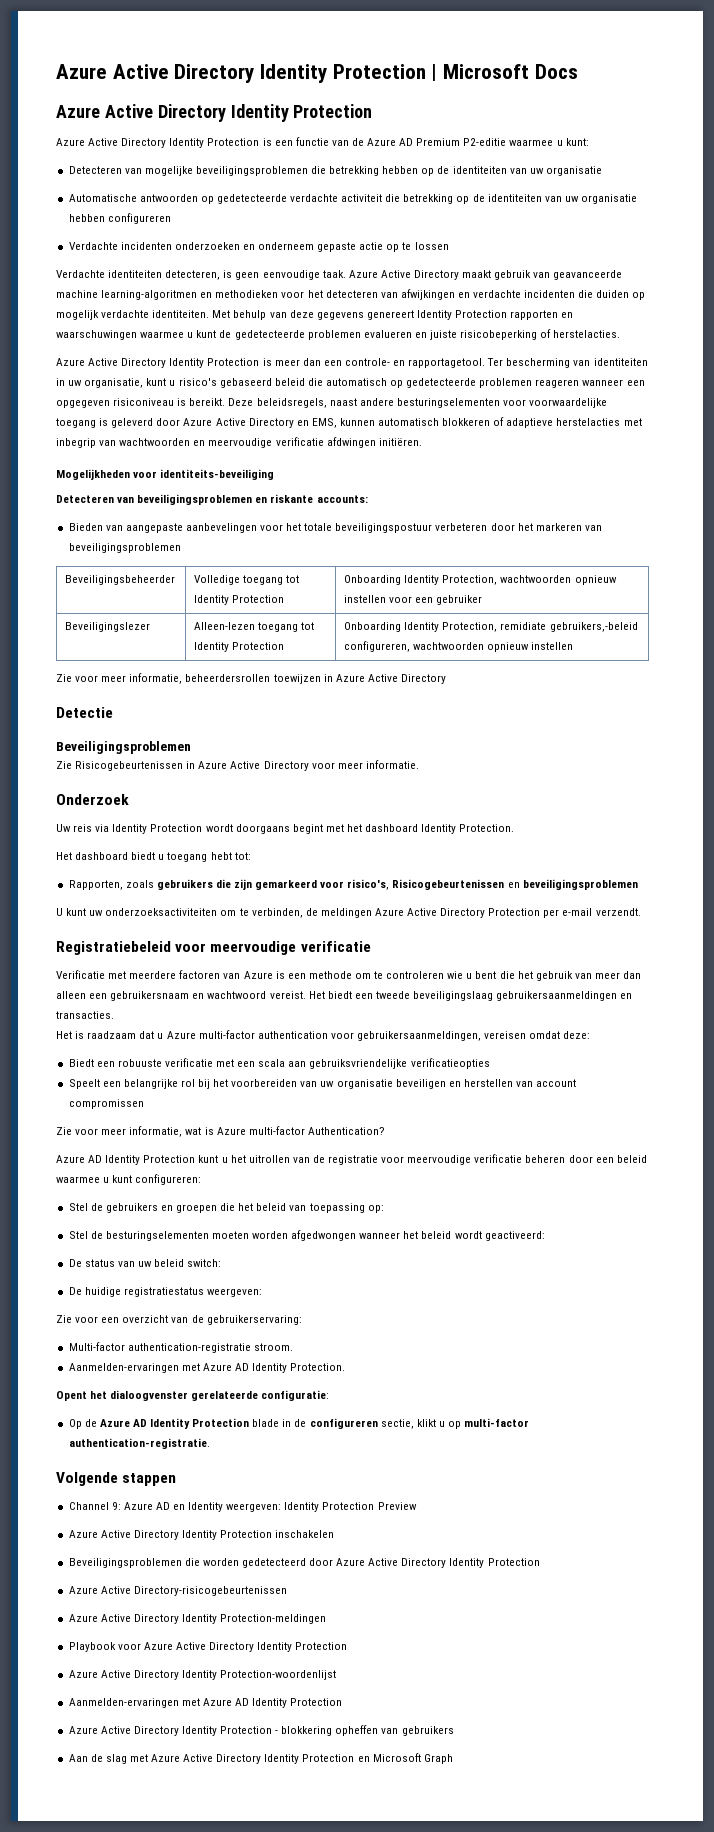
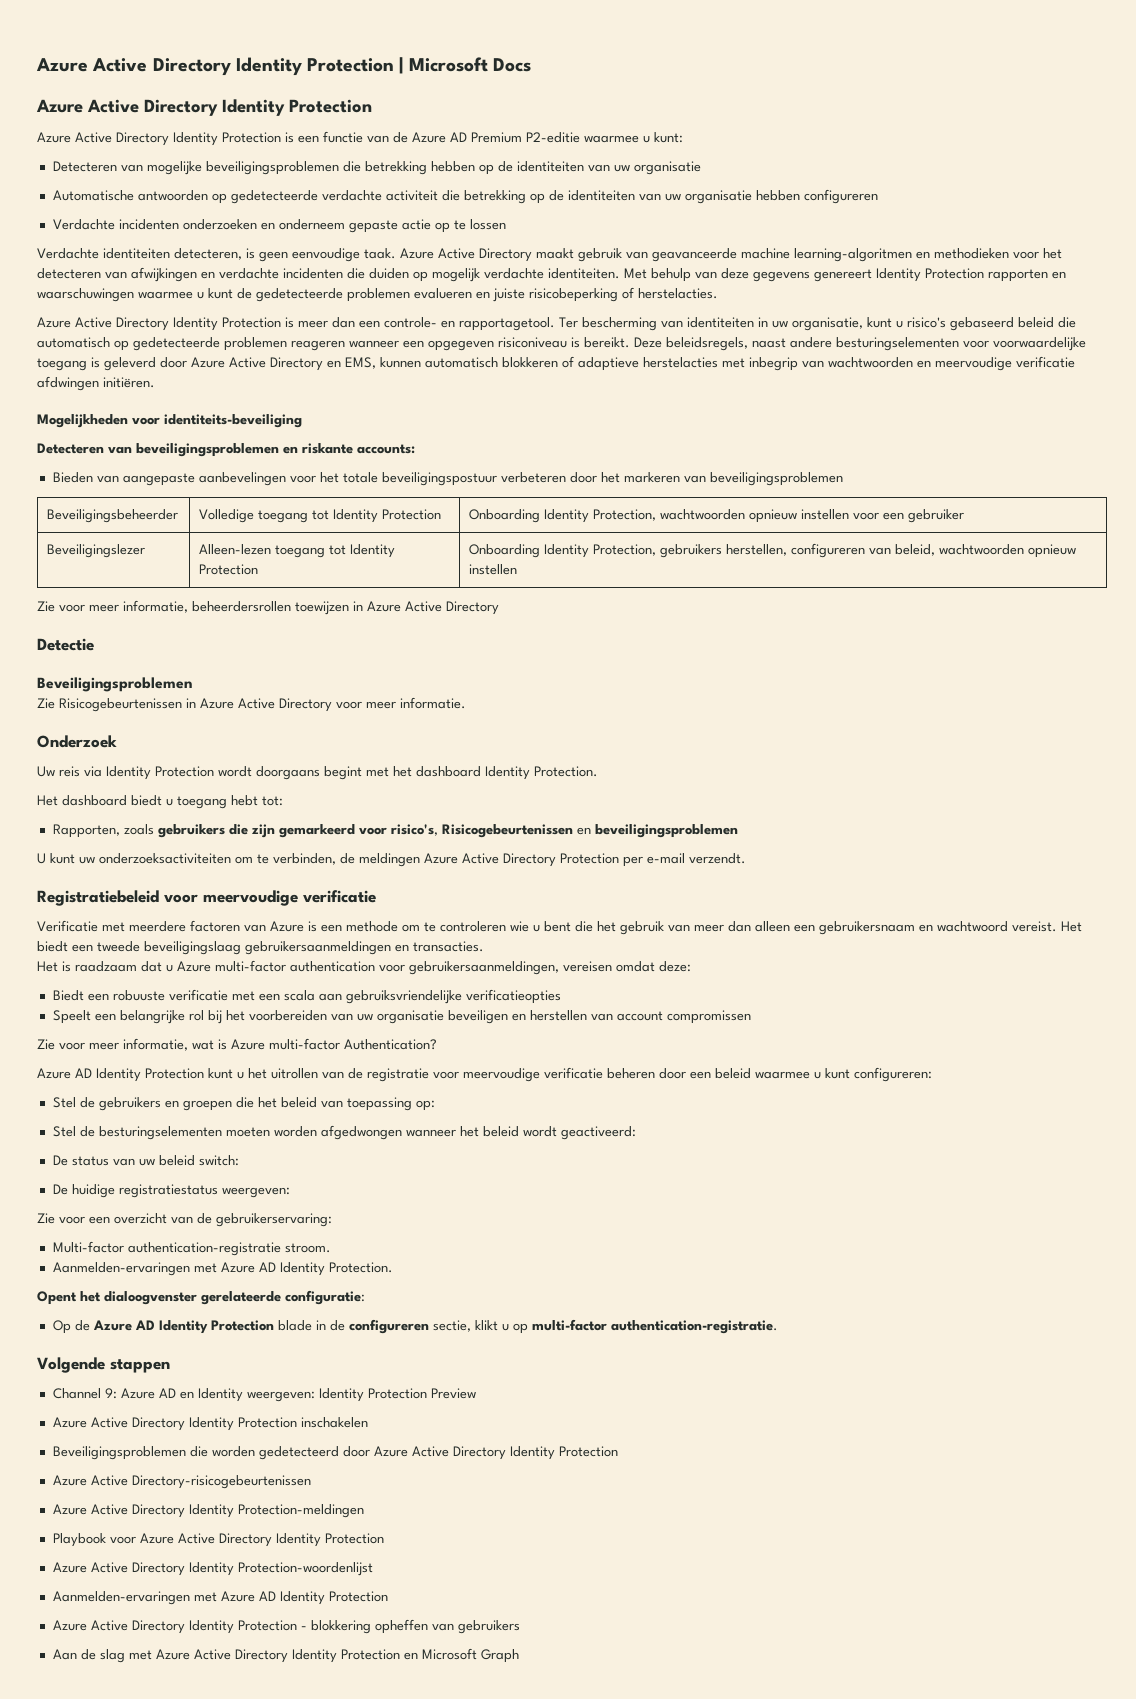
- Beveiligingslezer | Alleen-lezen toegang tot Identity Protection | Onboarding Identity Protection, remidiate gebruikers,-beleid configureren, wachtwoorden opnieuw instellen
+ Beveiligingslezer | Alleen-lezen toegang tot Identity Protection | Onboarding Identity Protection, gebruikers herstellen, configureren van beleid, wachtwoorden opnieuw instellen

